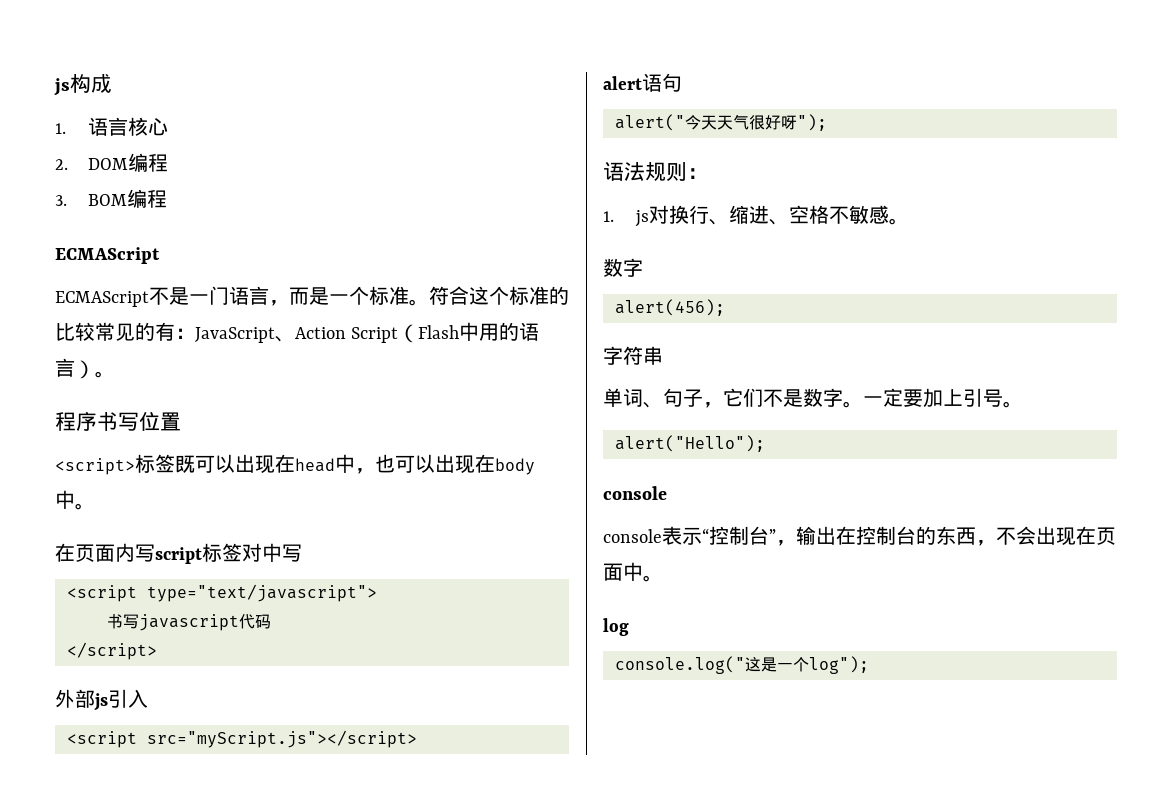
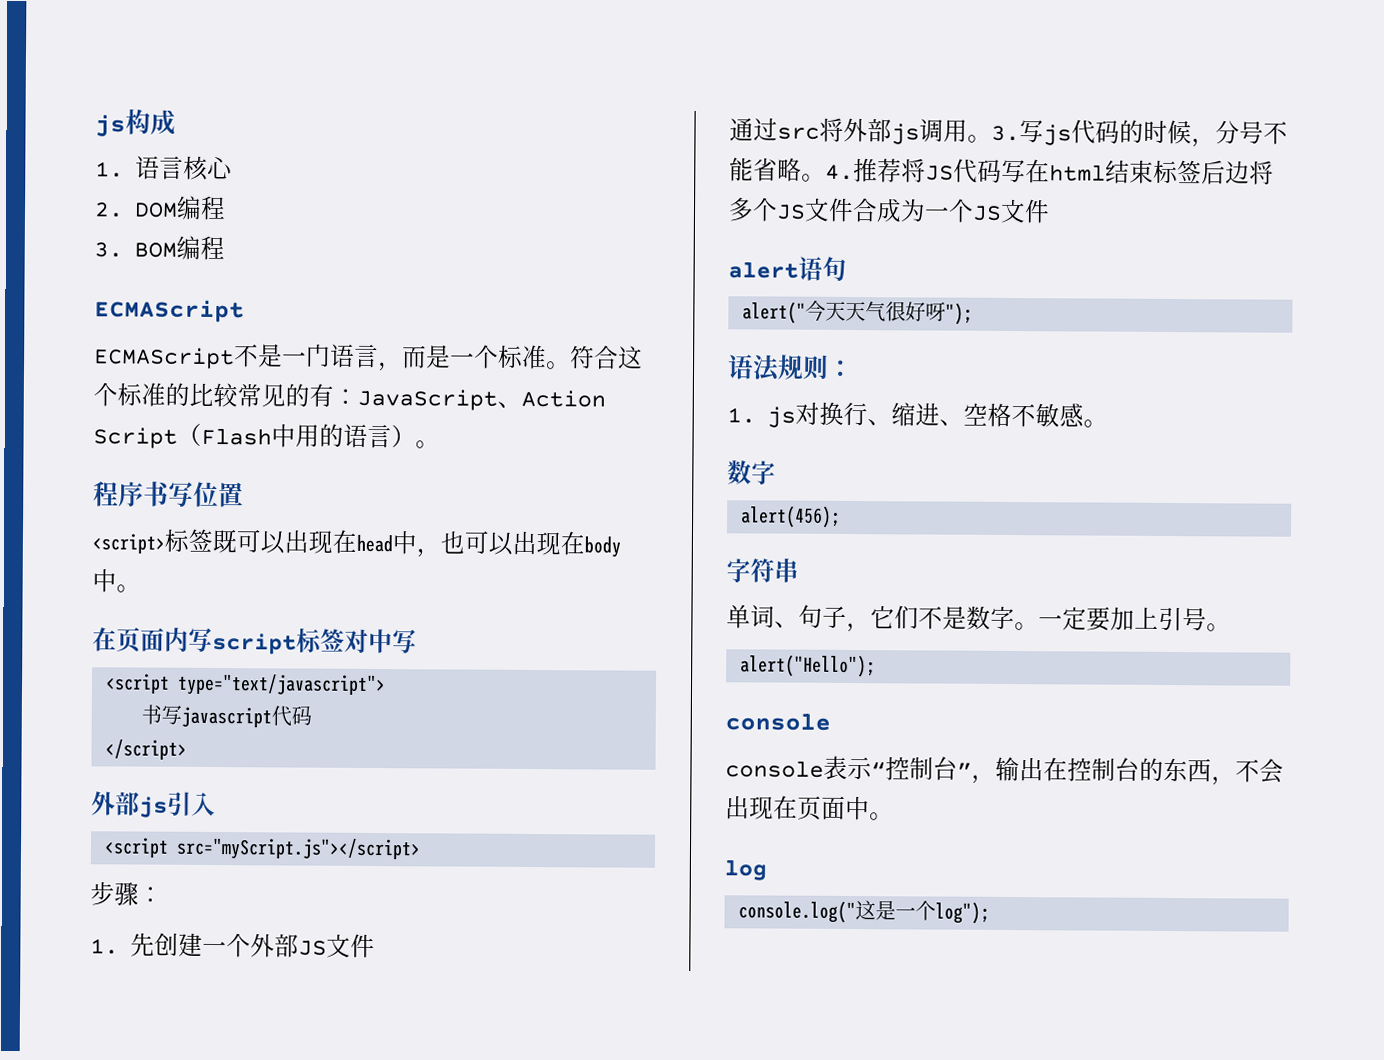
+ 步骤：
+ 1.先创建一个外部JS文件
+ 通过src将外部js调用。3.写js代码的时候，分号不能省略。4.推荐将JS代码写在html结束标签后边将多个JS文件合成为一个JS文件

